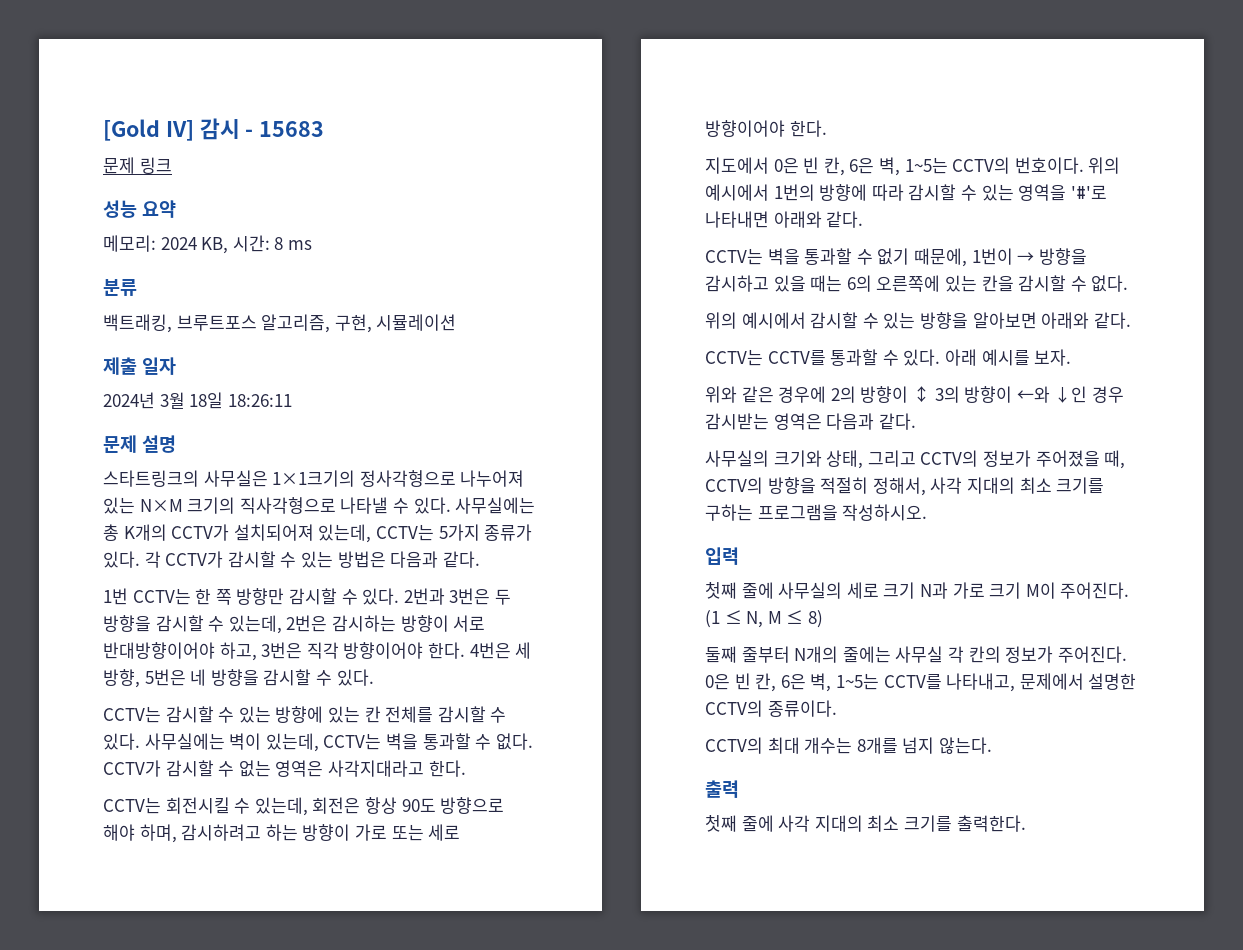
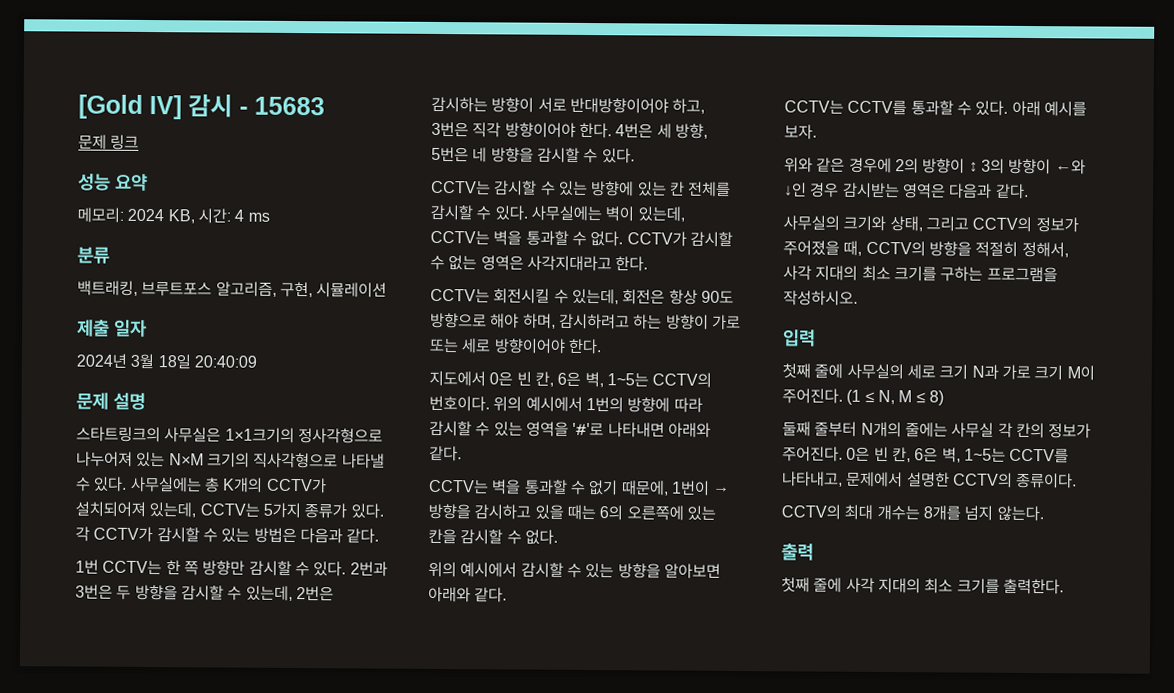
- 메모리: 2024 KB, 시간: 8 ms
+ 메모리: 2024 KB, 시간: 4 ms
- 2024년 3월 18일 18:26:11
+ 2024년 3월 18일 20:40:09

